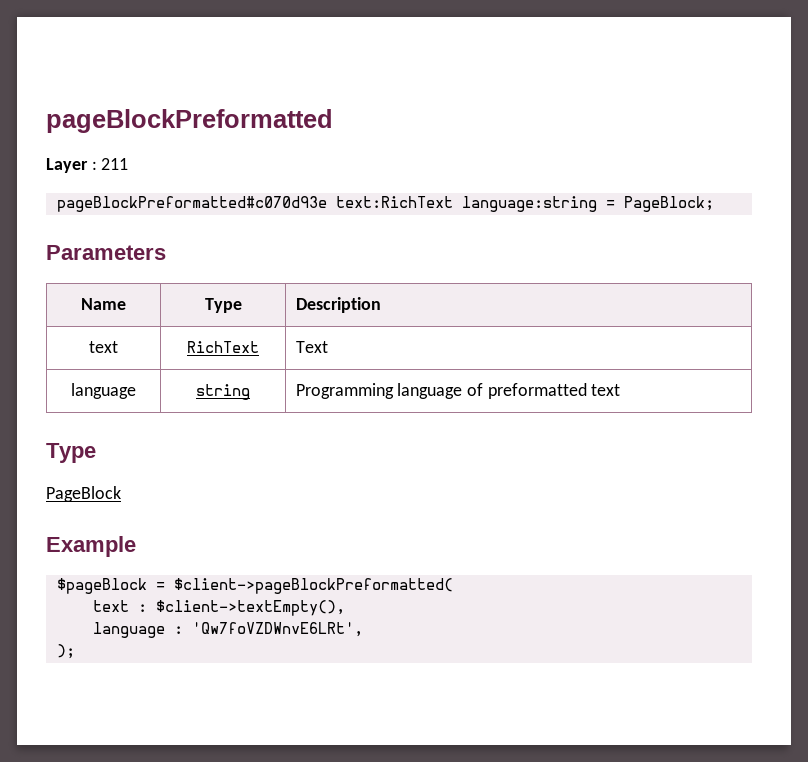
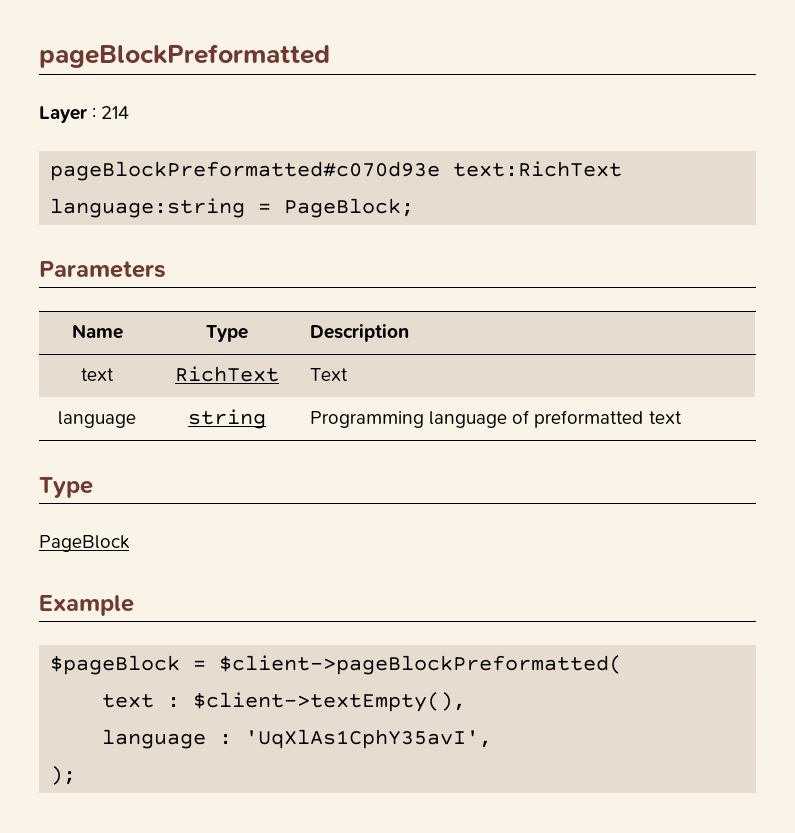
- Layer : 211
+ Layer : 214
- language : 'Qw7foVZDWnvE6LRt',
+ language : 'UqXlAs1CphY35avI',

